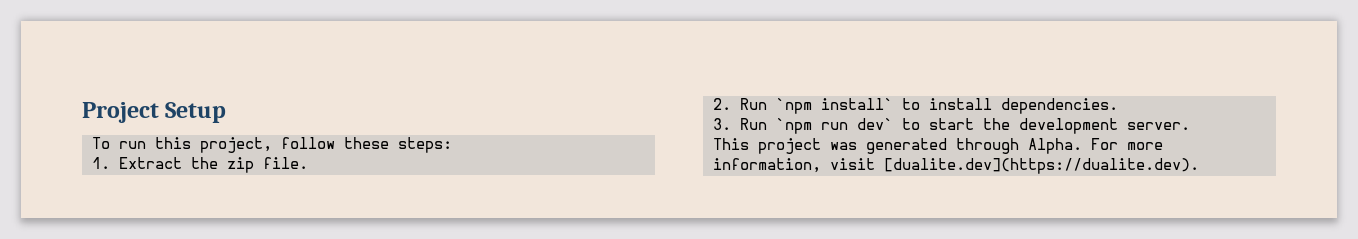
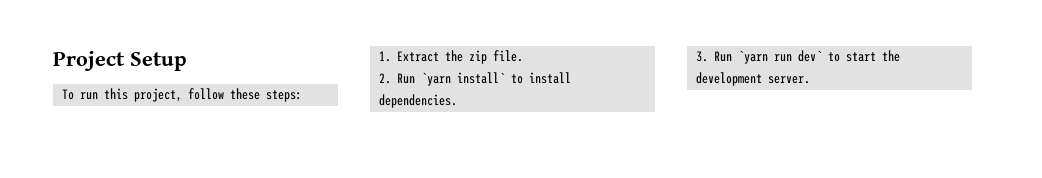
- 2. Run `npm install` to install dependencies.
+ 2. Run `yarn install` to install dependencies.
- 3. Run `npm run dev` to start the development server.
+ 3. Run `yarn run dev` to start the development server.
- This project was generated through Alpha. For more information, visit [dualite.dev](https://dualite.dev).

